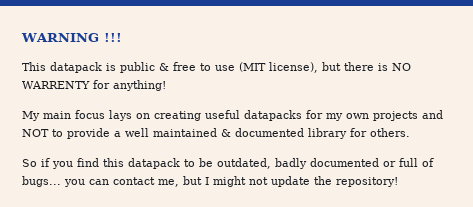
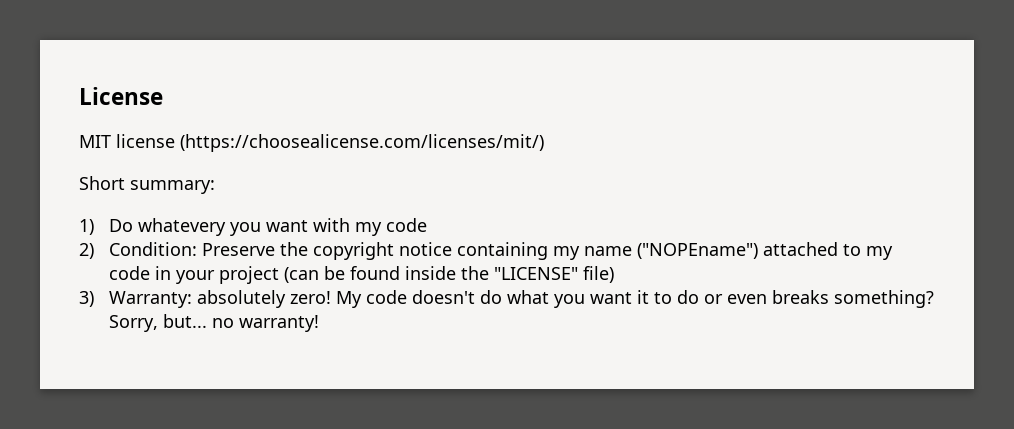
- WARNING !!!
- This datapack is public & free to use (MIT license), but there is NO WARRENTY for anything!
- My main focus lays on creating useful datapacks for my own projects and NOT to provide a well maintained & documented library for others.
- So if you find this datapack to be outdated, badly documented or full of bugs... you can contact me, but I might not update the repository!
+ License
+ MIT license (https://choosealicense.com/licenses/mit/)
+ Short summary:
+ 1) Do whatevery you want with my code
+ 2) Condition: Preserve the copyright notice containing my name ("NOPEname") attached to my code in your project (can be found inside the "LICENSE" file)
+ 3) Warranty: absolutely zero! My code doesn't do what you want it to do or even breaks something? Sorry, but... no warranty!

